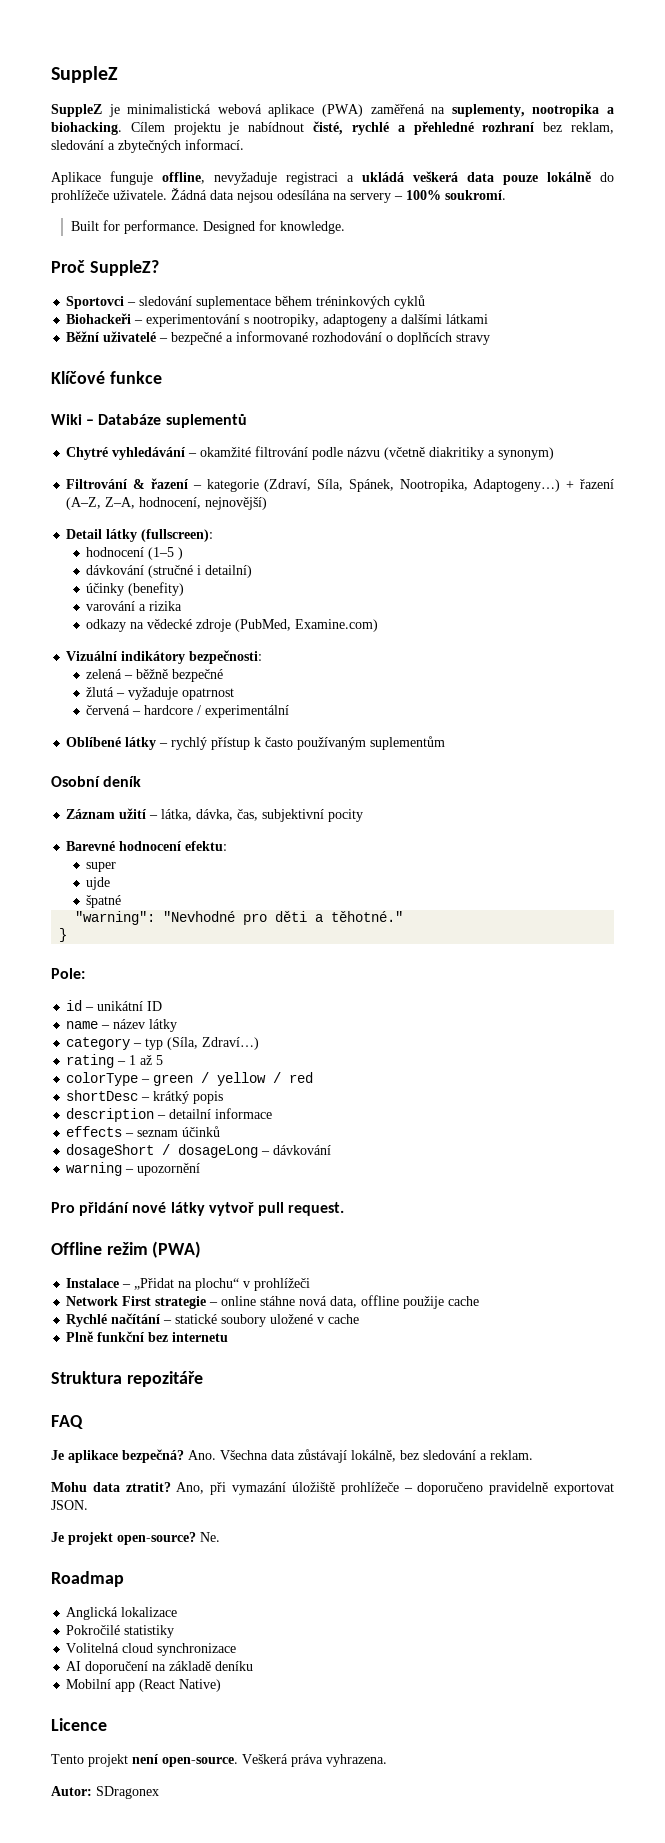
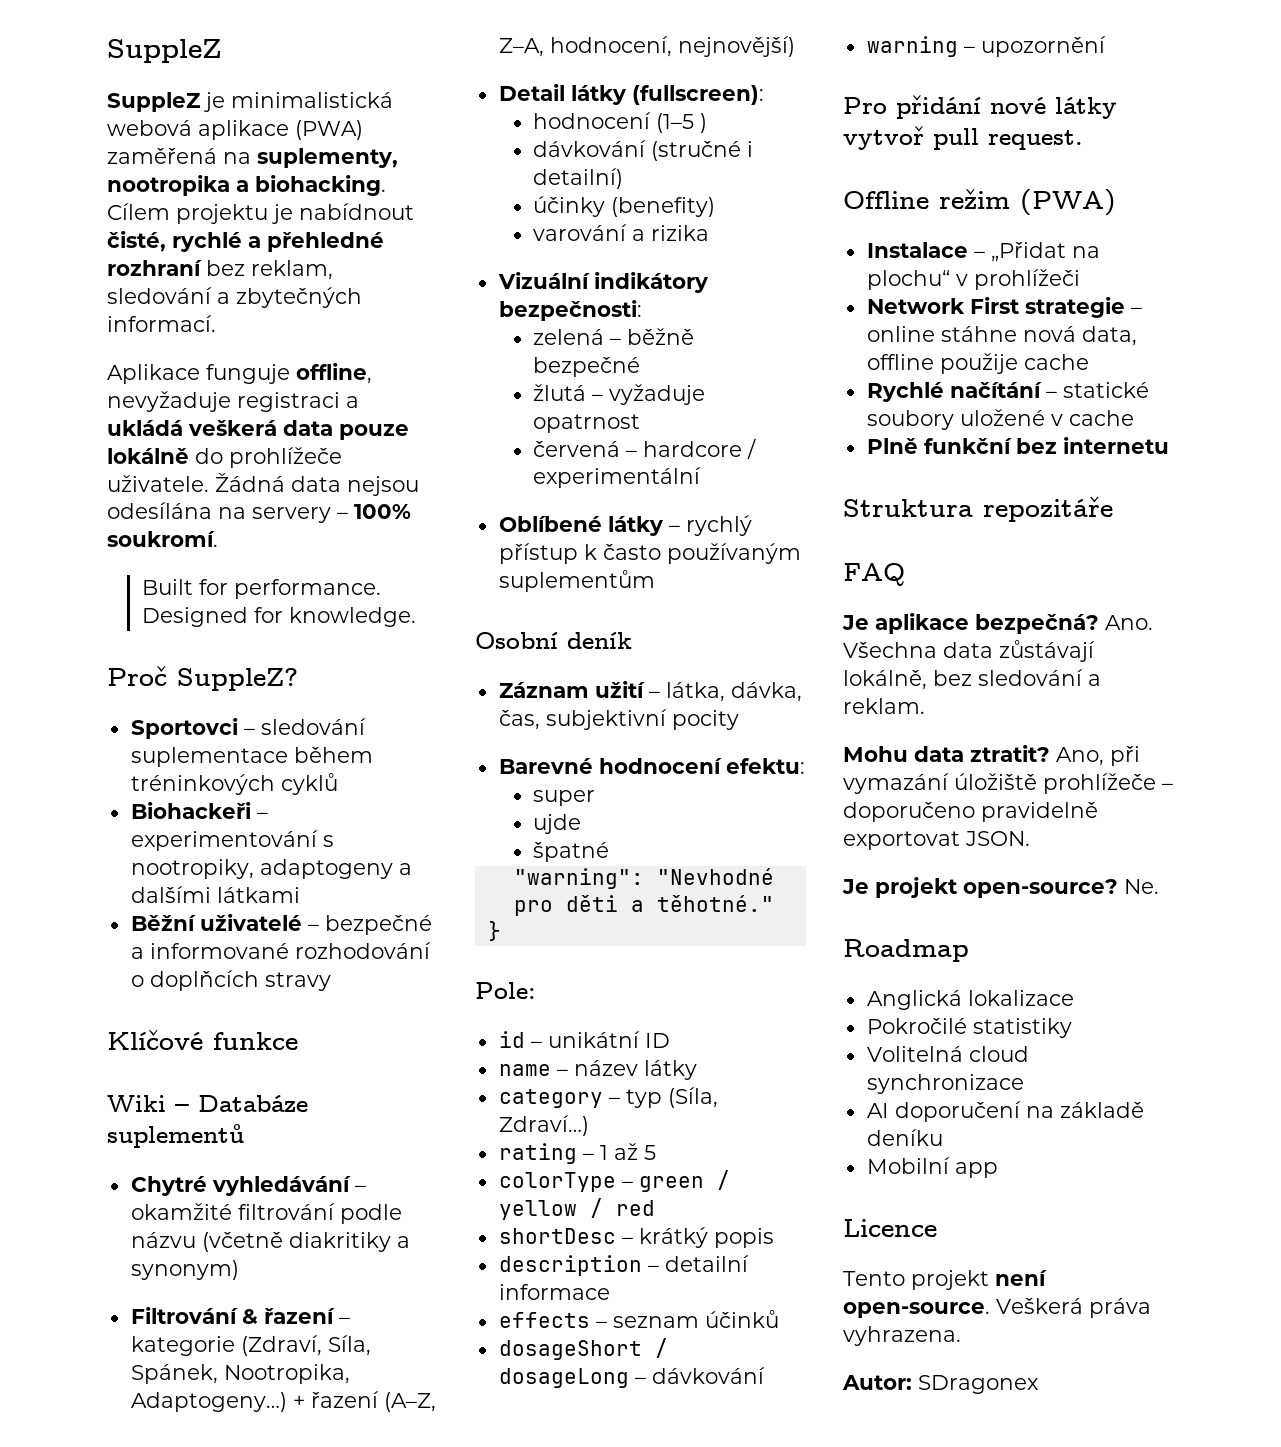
- odkazy na vědecké zdroje (PubMed, Examine.com)
- Mobilní app (React Native)
+ Mobilní app

